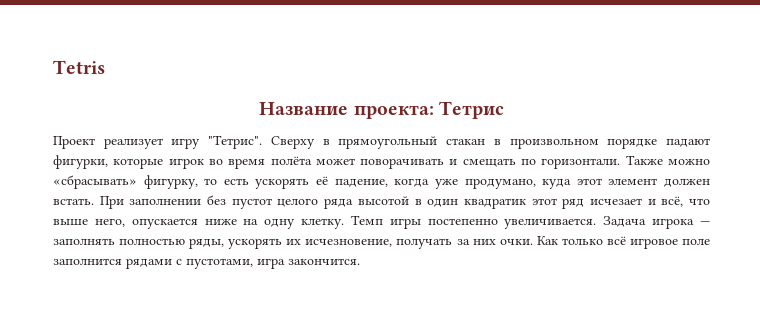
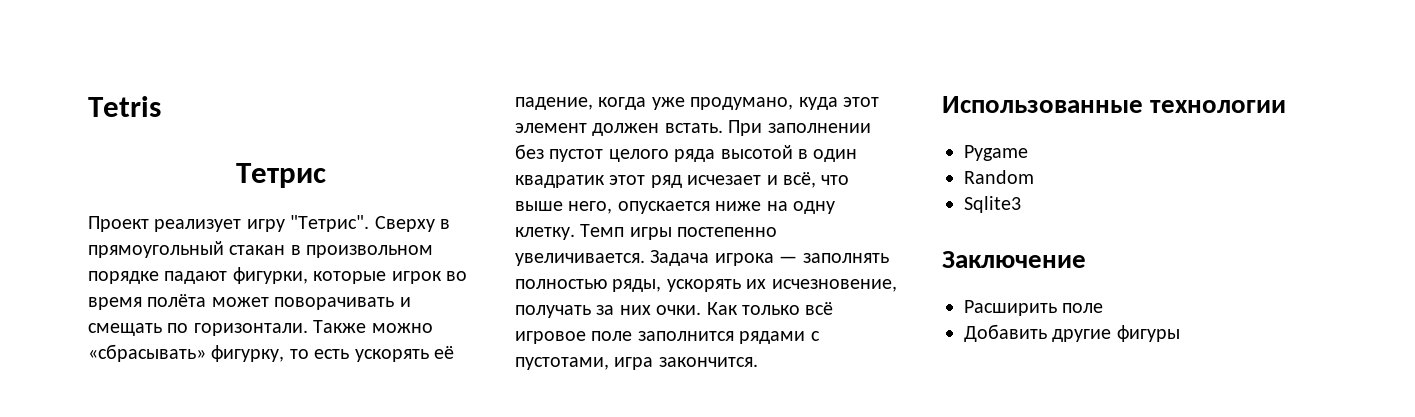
- Название проекта: Тетрис
+ Тетрис
+ Использованные технологии
+ Pygame
+ Random
+ Sqlite3
+ Заключение
+ Расширить поле
+ Добавить другие фигуры

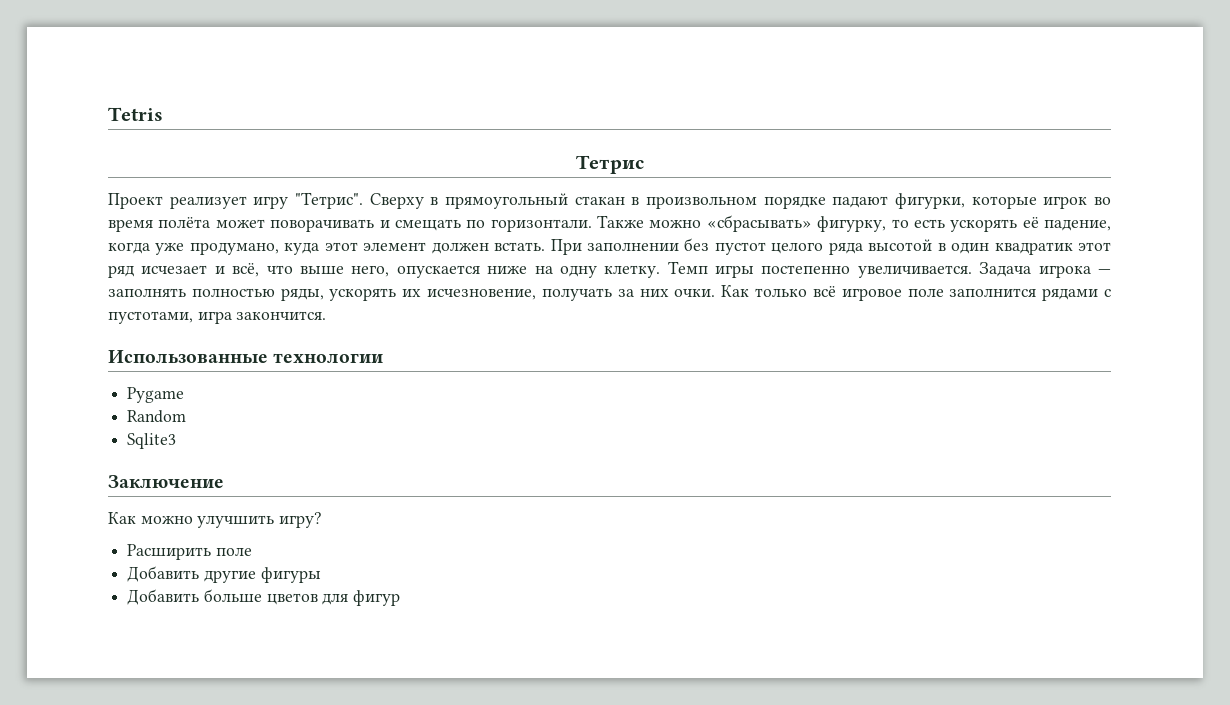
+ Как можно улучшить игру?
+ Добавить больше цветов для фигур

